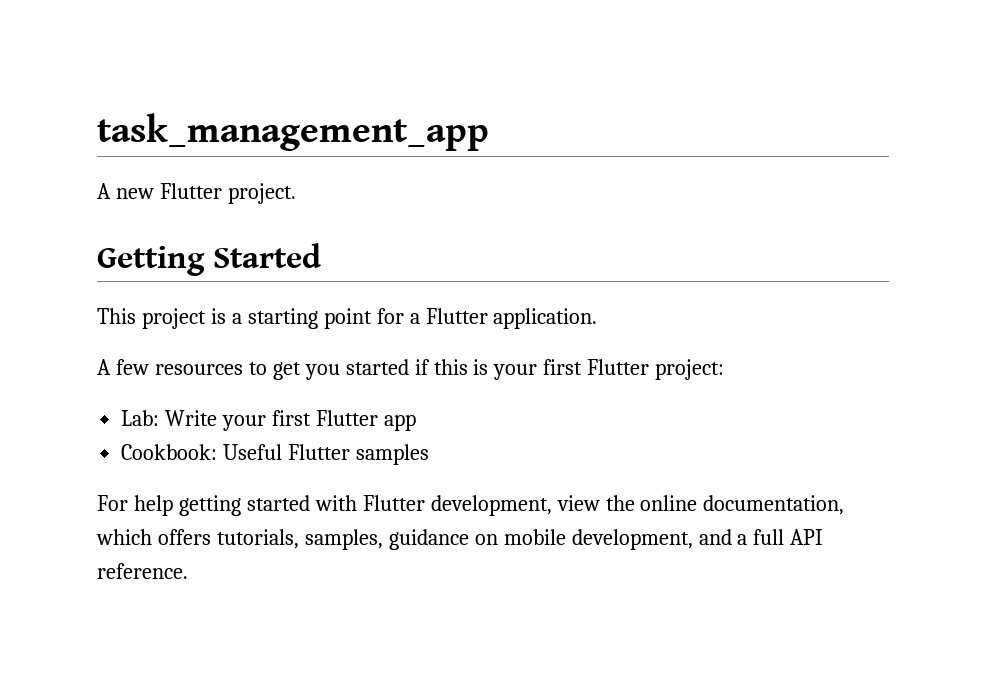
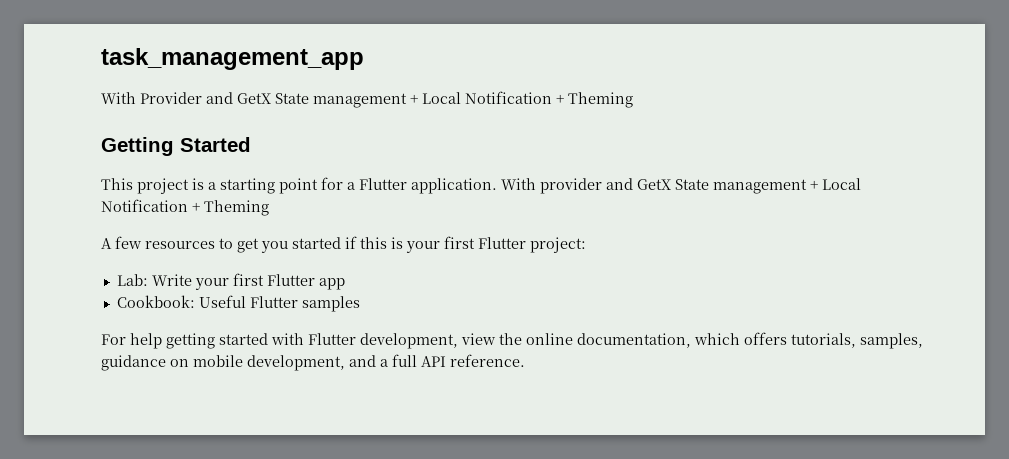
- A new Flutter project.
+ With Provider and GetX State management + Local Notification + Theming
+ With provider and GetX State management + Local Notification + Theming

